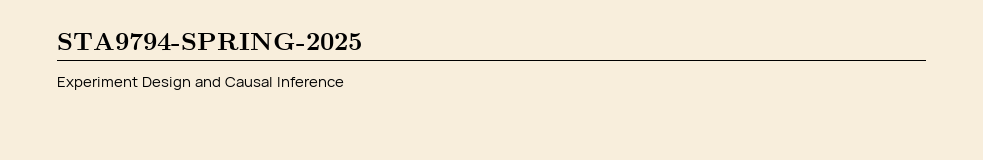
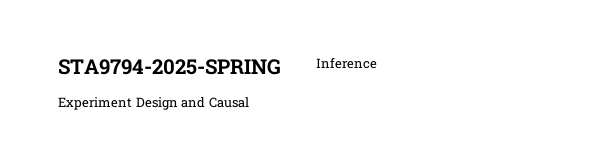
- STA9794-SPRING-2025
+ STA9794-2025-SPRING

